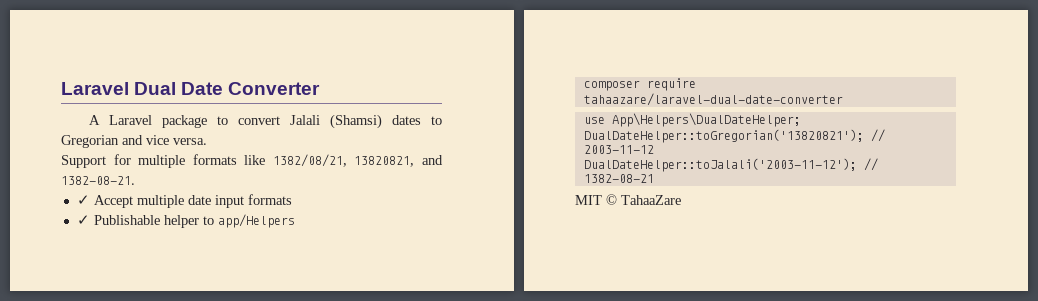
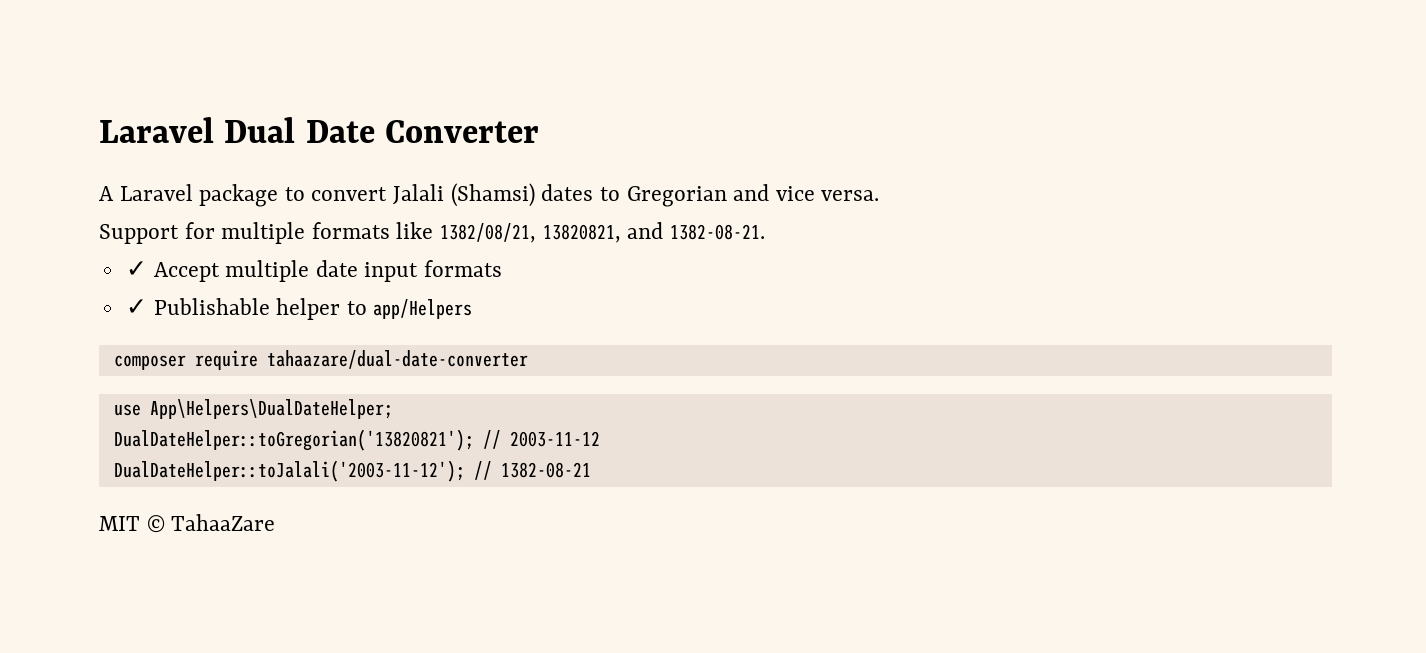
- composer require tahaazare/laravel-dual-date-converter
+ composer require tahaazare/dual-date-converter

